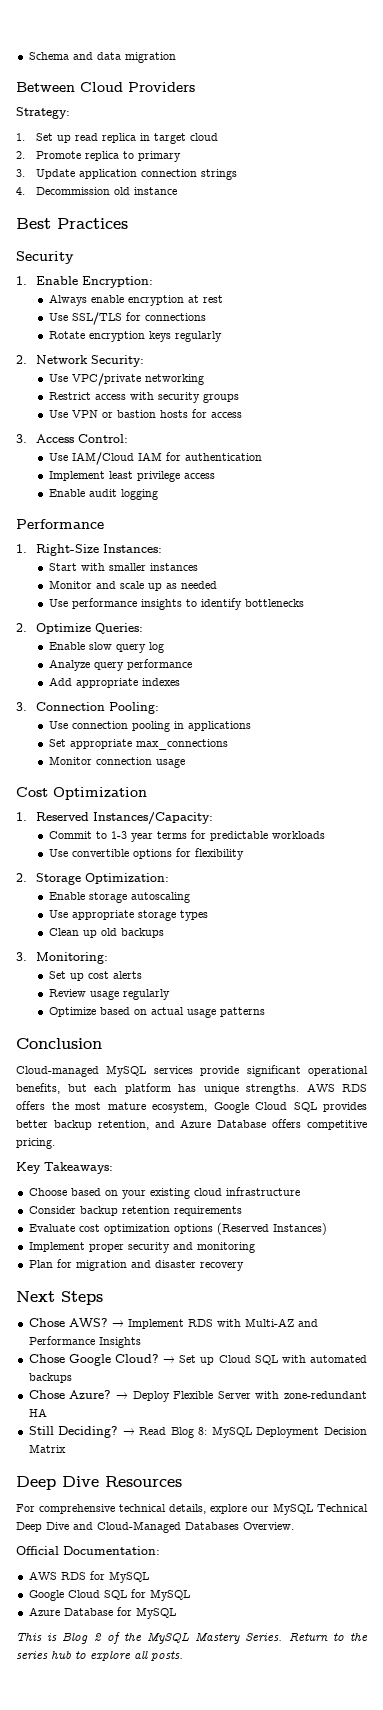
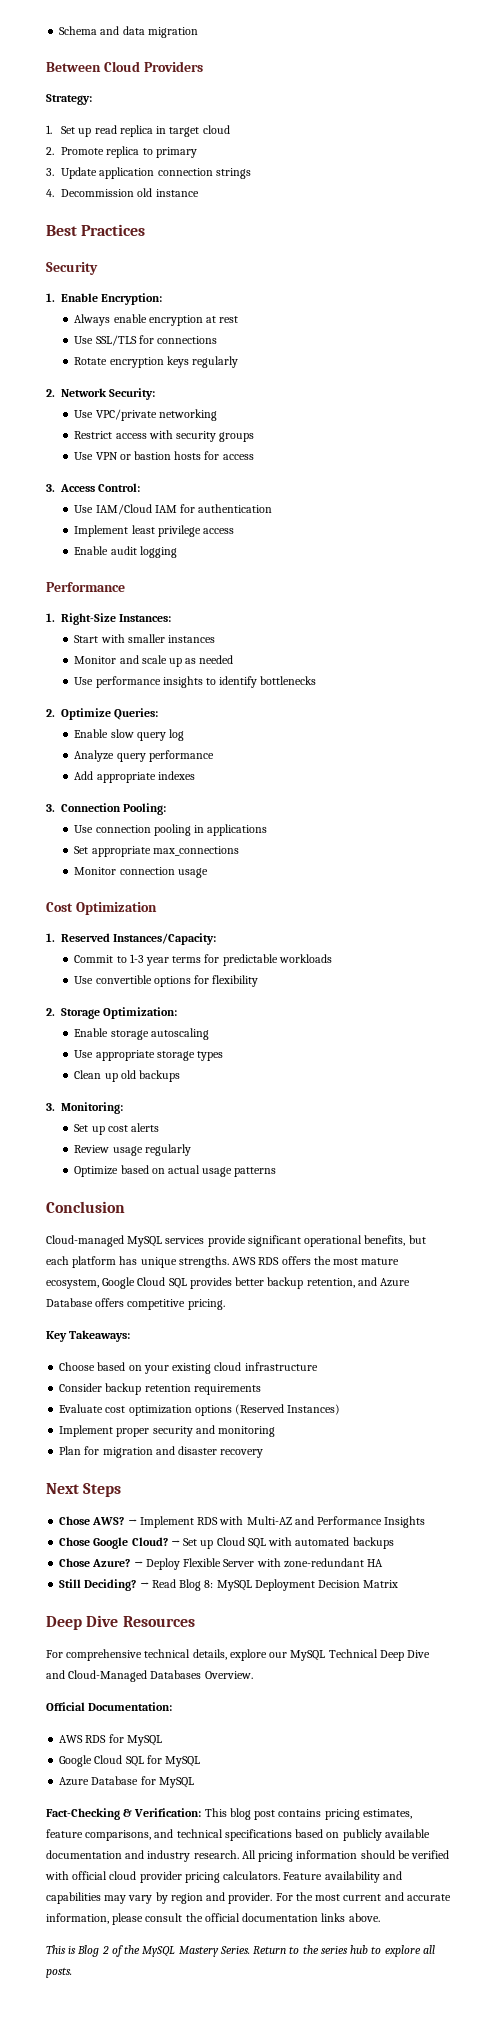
+ Fact-Checking & Verification: This blog post contains pricing estimates, feature comparisons, and technical specifications based on publicly available documentation and industry research. All pricing information should be verified with official cloud provider pricing calculators. Feature availability and capabilities may vary by region and provider. For the most current and accurate information, please consult the official documentation links above.

